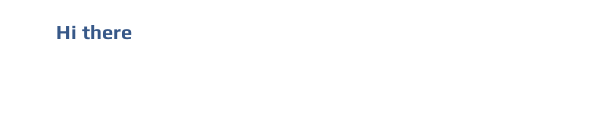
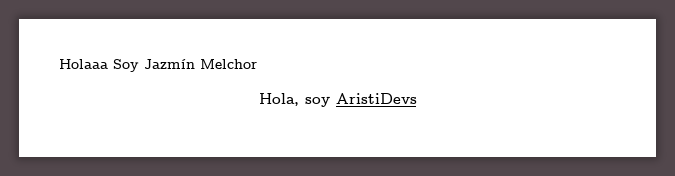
- Hi there
+ Holaaa Soy Jazmín Melchor
+ Hola, soy AristiDevs

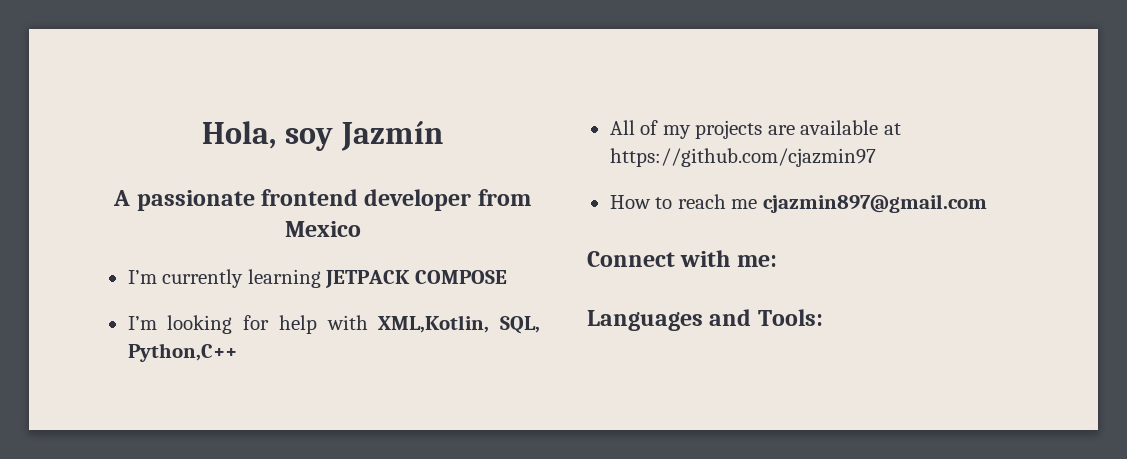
- Holaaa Soy Jazmín Melchor
- Hola, soy AristiDevs
+ Hola, soy Jazmín
+ A passionate frontend developer from Mexico
+ I’m currently learning JETPACK COMPOSE
+ I’m looking for help with XML,Kotlin, SQL, Python,C++
+ All of my projects are available at https://github.com/cjazmin97
+ How to reach me cjazmin897@gmail.com
+ Connect with me:
+ Languages and Tools:

